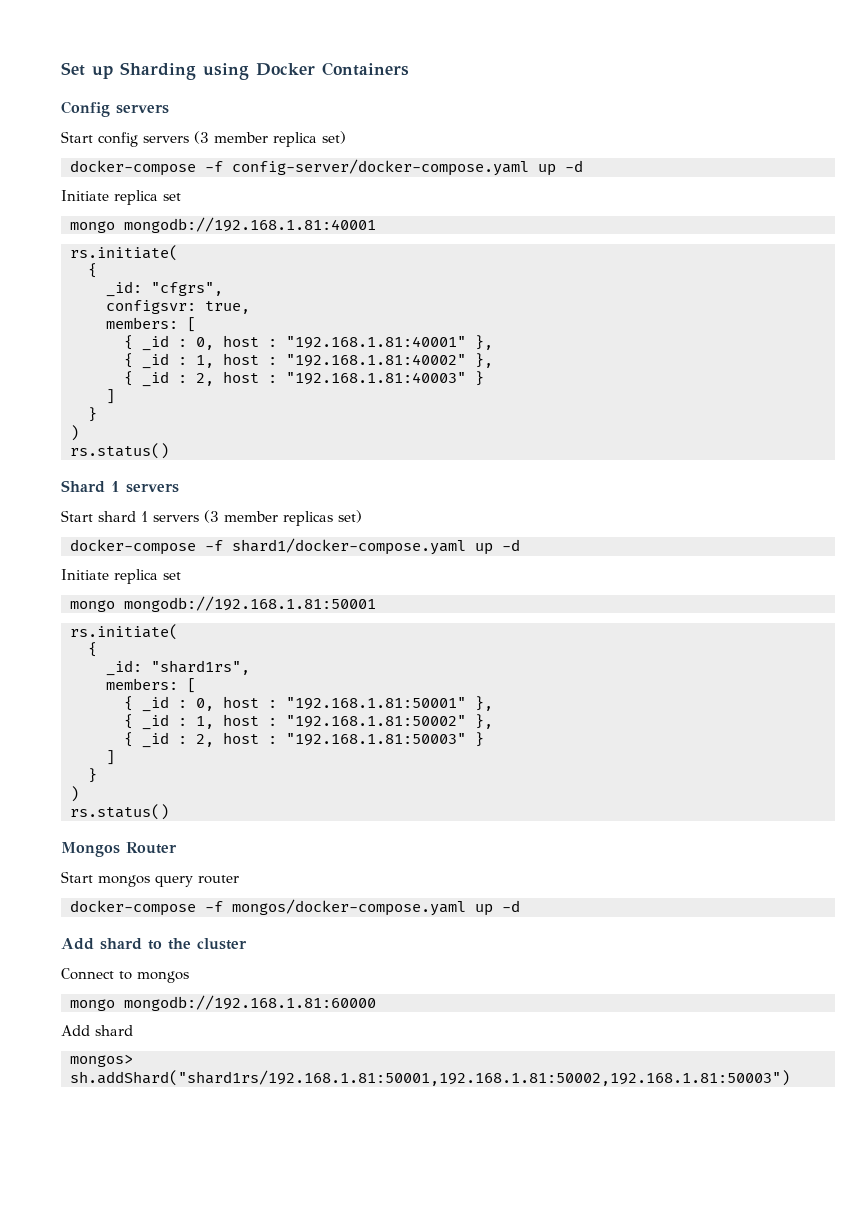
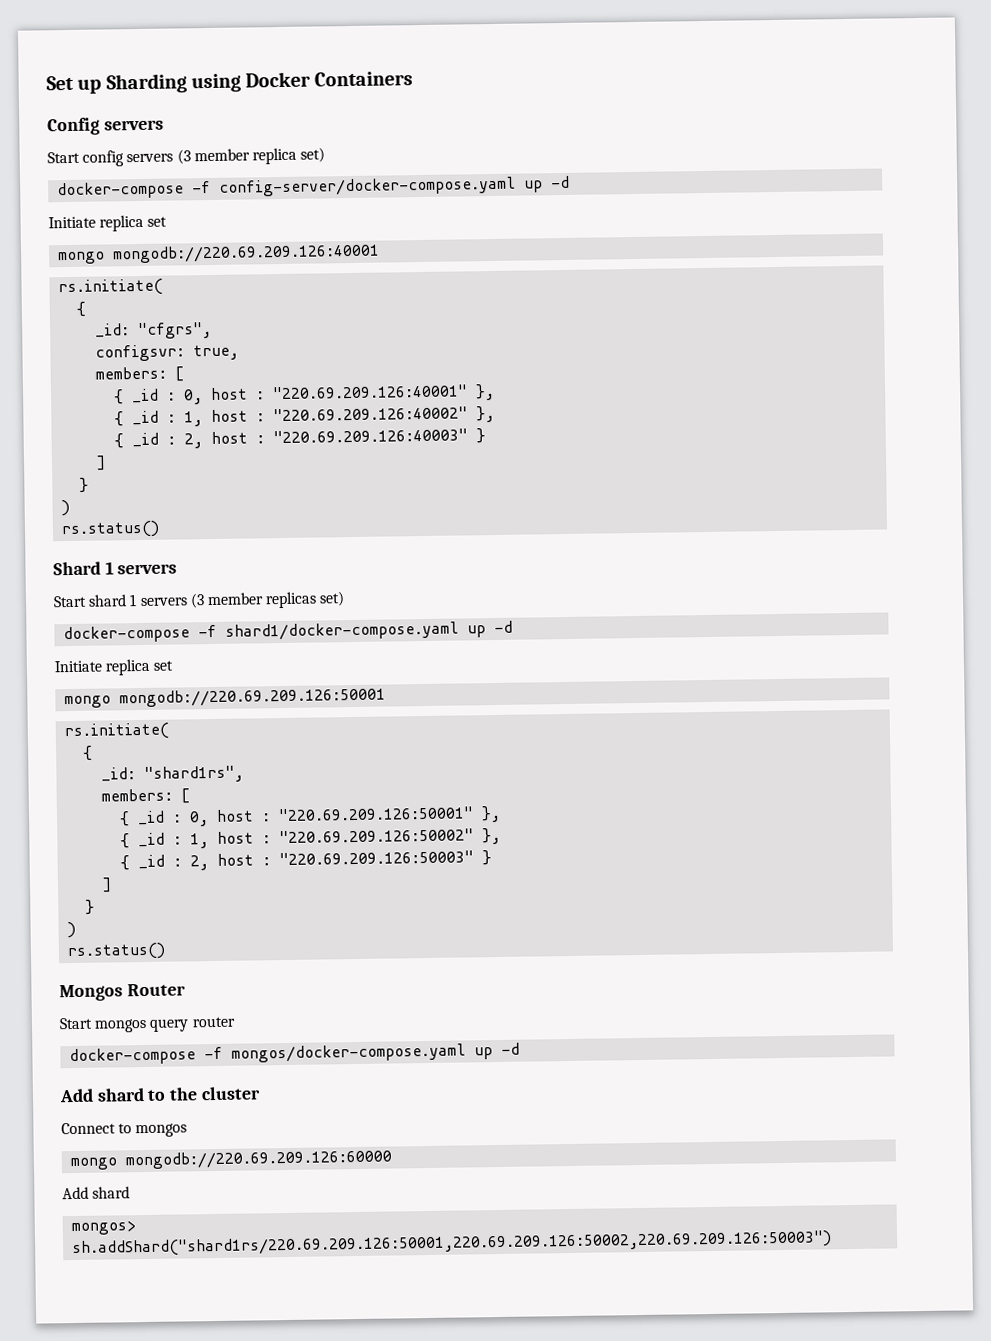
- mongo mongodb://192.168.1.81:40001
+ mongo mongodb://220.69.209.126:40001
- { _id : 0, host : "192.168.1.81:40001" },
- { _id : 1, host : "192.168.1.81:40002" },
- { _id : 2, host : "192.168.1.81:40003" }
+ { _id : 0, host : "220.69.209.126:40001" },
+ { _id : 1, host : "220.69.209.126:40002" },
+ { _id : 2, host : "220.69.209.126:40003" }
- mongo mongodb://192.168.1.81:50001
+ mongo mongodb://220.69.209.126:50001
- { _id : 0, host : "192.168.1.81:50001" },
- { _id : 1, host : "192.168.1.81:50002" },
- { _id : 2, host : "192.168.1.81:50003" }
+ { _id : 0, host : "220.69.209.126:50001" },
+ { _id : 1, host : "220.69.209.126:50002" },
+ { _id : 2, host : "220.69.209.126:50003" }
- mongo mongodb://192.168.1.81:60000
+ mongo mongodb://220.69.209.126:60000
- mongos> sh.addShard("shard1rs/192.168.1.81:50001,192.168.1.81:50002,192.168.1.81:50003")
+ mongos> sh.addShard("shard1rs/220.69.209.126:50001,220.69.209.126:50002,220.69.209.126:50003")

